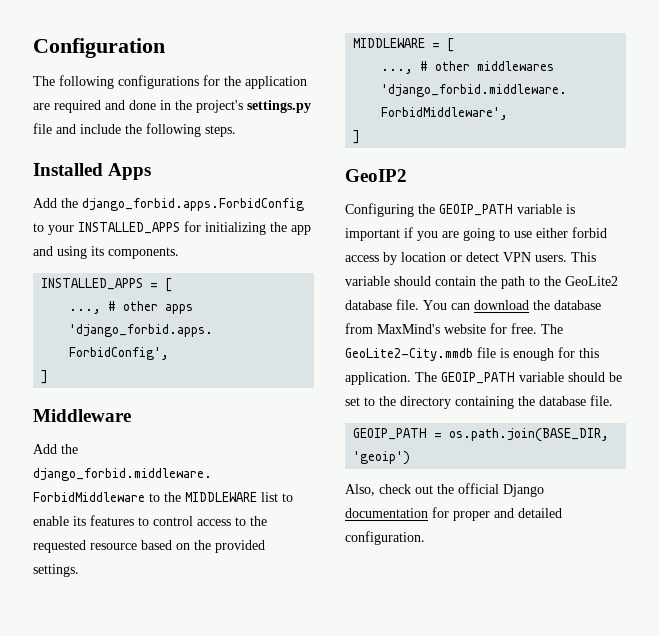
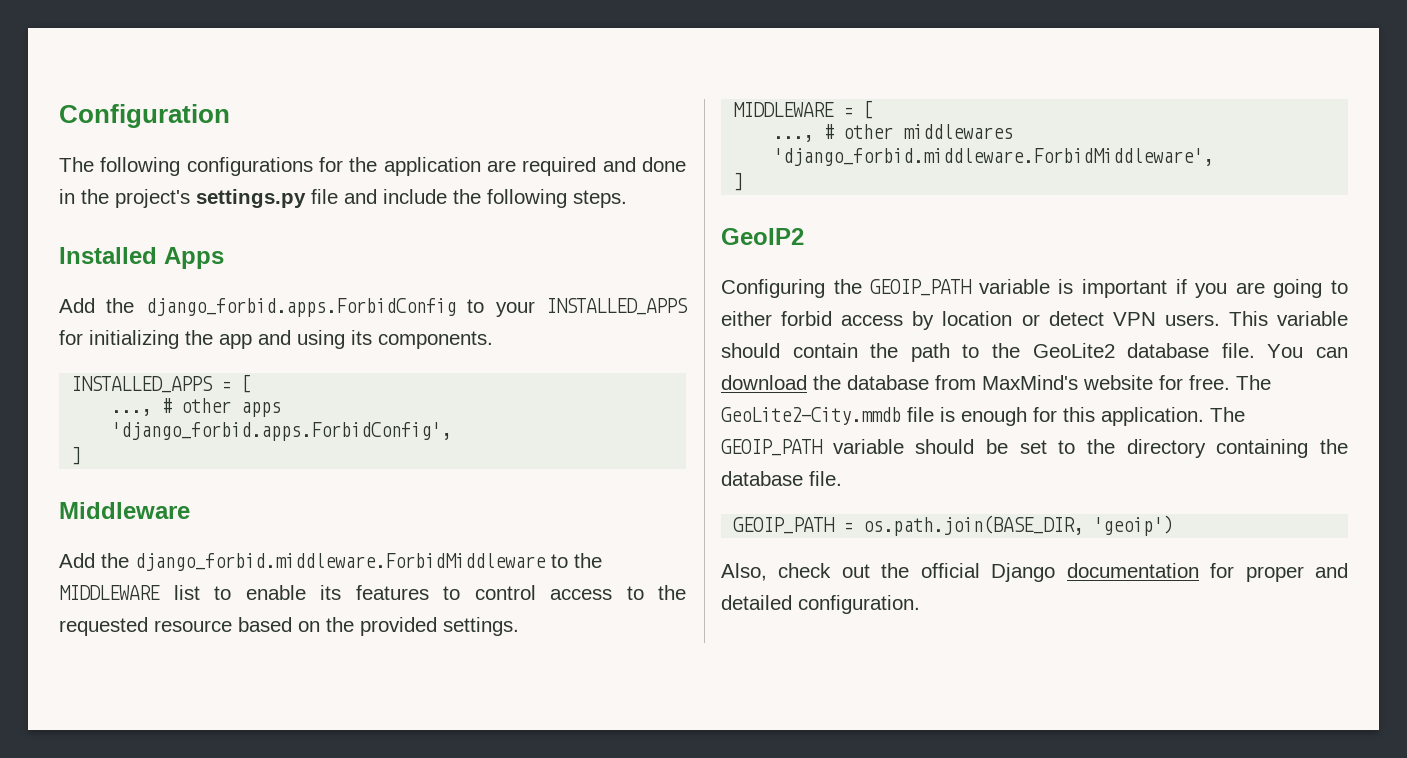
- Configuring the GEOIP_PATH variable is important if you are going to use either forbid access by location or detect VPN users.
+ Configuring the GEOIP_PATH variable is important if you are going to either forbid access by location or detect VPN users.

